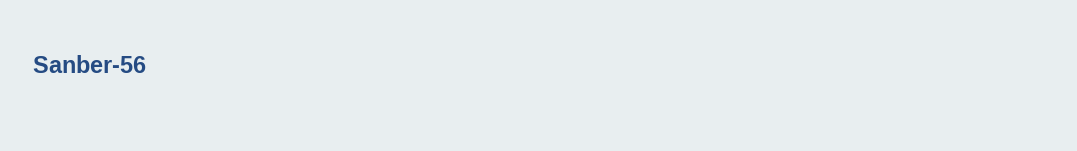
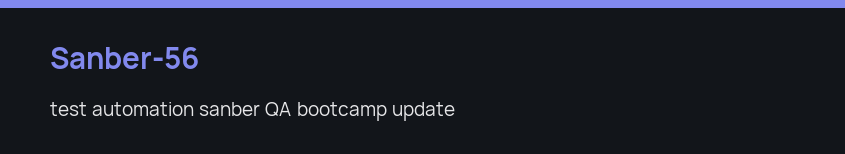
+ test automation sanber QA bootcamp update

